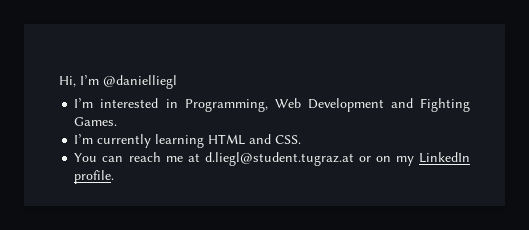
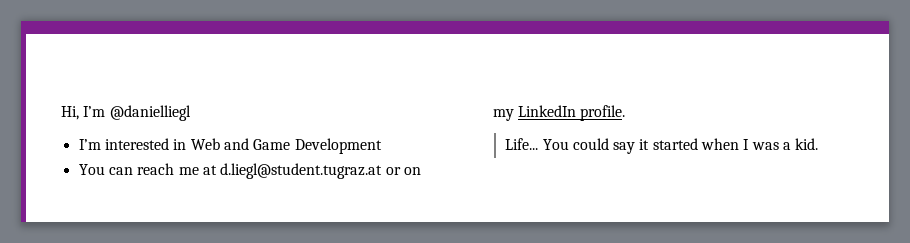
- I’m interested in Programming, Web Development and Fighting Games.
- I’m currently learning HTML and CSS.
+ I’m interested in Web and Game Development
+ Life... You could say it started when I was a kid.

